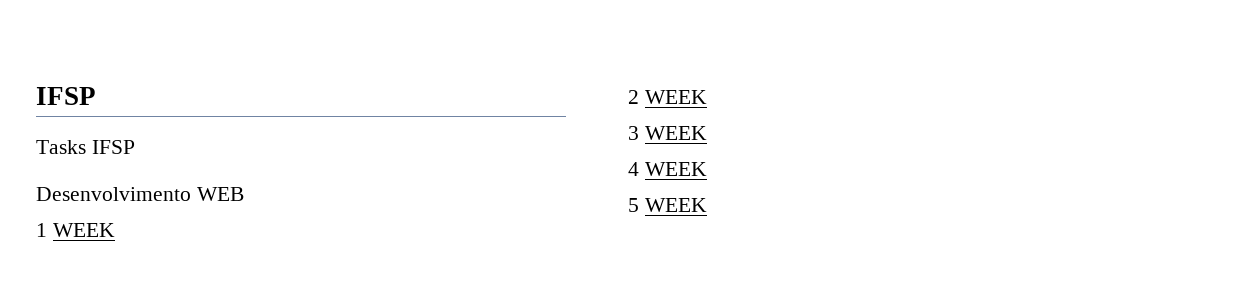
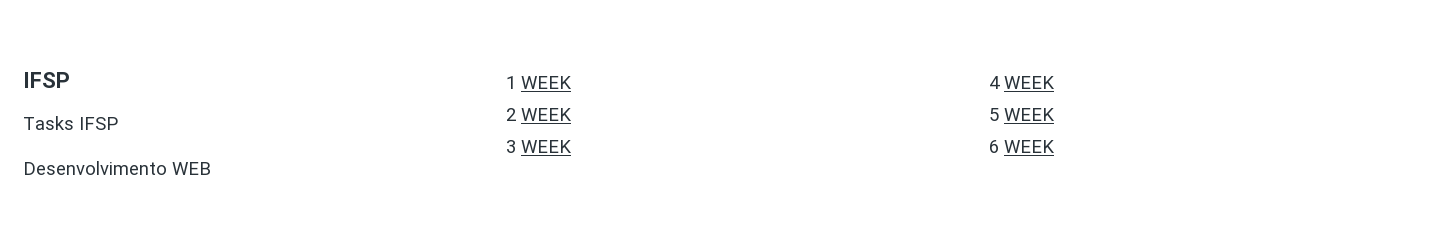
+ 6 WEEK

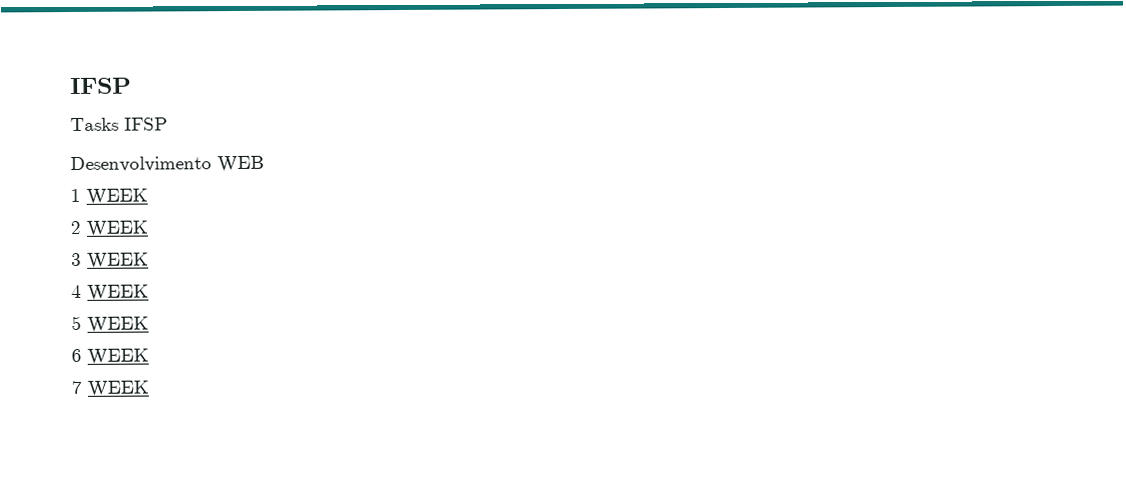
+ 7 WEEK

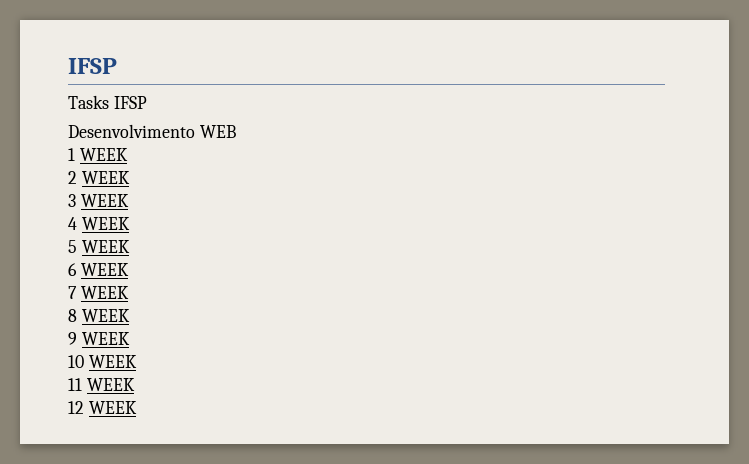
+ 8 WEEK
+ 9 WEEK
+ 10 WEEK
+ 11 WEEK
+ 12 WEEK

